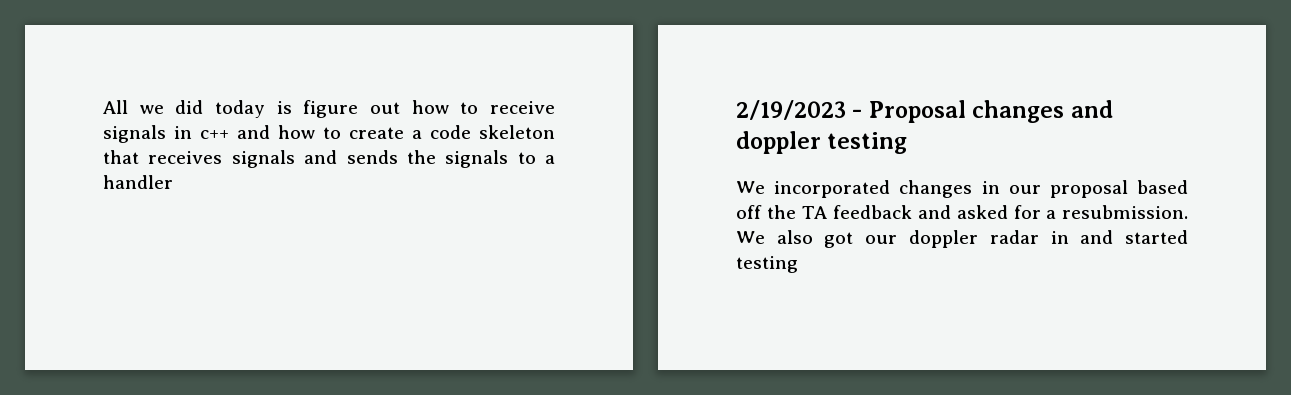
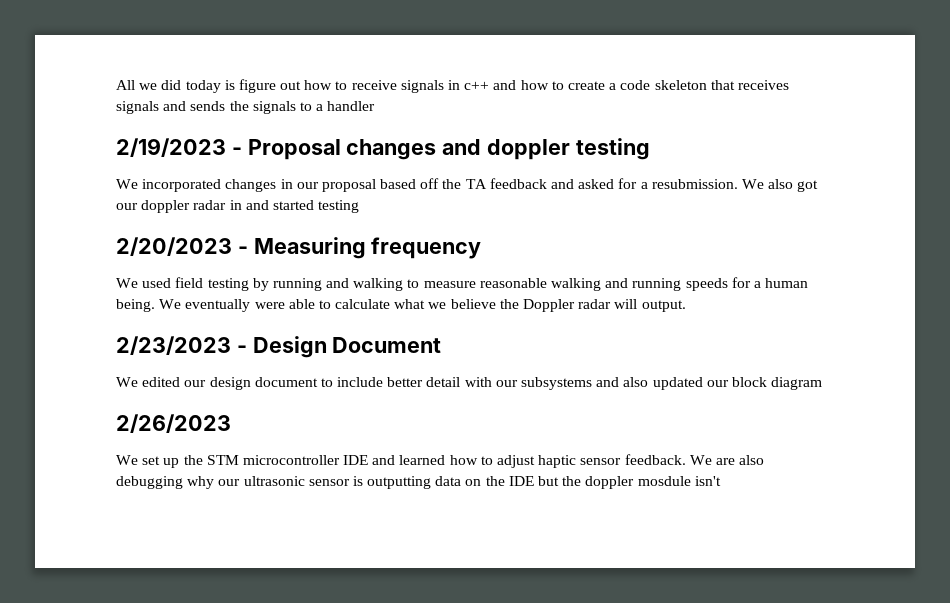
+ 2/20/2023 - Measuring frequency
+ We used field testing by running and walking to measure reasonable walking and running speeds for a human being. We eventually were able to calculate what we believe the Doppler radar will output.
+ 2/23/2023 - Design Document
+ We edited our design document to include better detail with our subsystems and also updated our block diagram
+ 2/26/2023
+ We set up the STM microcontroller IDE and learned how to adjust haptic sensor feedback. We are also debugging why our ultrasonic sensor is outputting data on the IDE but the doppler mosdule isn't

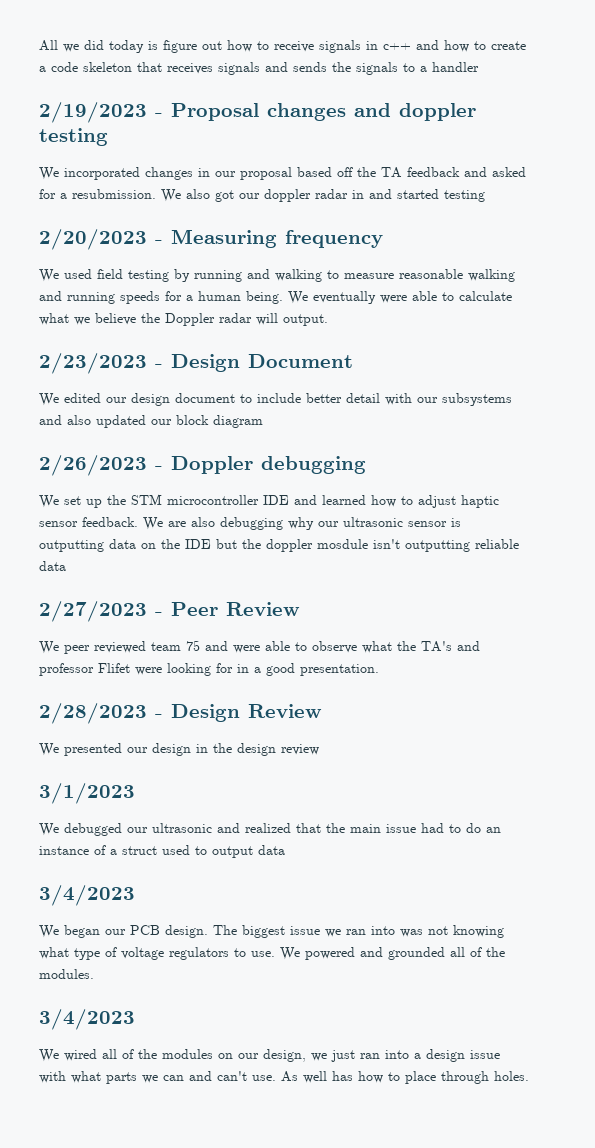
- 2/26/2023
+ 2/26/2023 - Doppler debugging
- We are also debugging why our ultrasonic sensor is outputting data on the IDE but the doppler mosdule isn't
+ We are also debugging why our ultrasonic sensor is outputting data on the IDE but the doppler mosdule isn't outputting reliable data
+ 2/27/2023 - Peer Review
+ We peer reviewed team 75 and were able to observe what the TA's and professor Flifet were looking for in a good presentation.
+ 2/28/2023 - Design Review
+ We presented our design in the design review
+ 3/1/2023
+ We debugged our ultrasonic and realized that the main issue had to do an instance of a struct used to output data
+ 3/4/2023
+ We began our PCB design. The biggest issue we ran into was not knowing what type of voltage regulators to use. We powered and grounded all of the modules.
+ 3/4/2023
+ We wired all of the modules on our design, we just ran into a design issue with what parts we can and can't use. As well has how to place through holes.

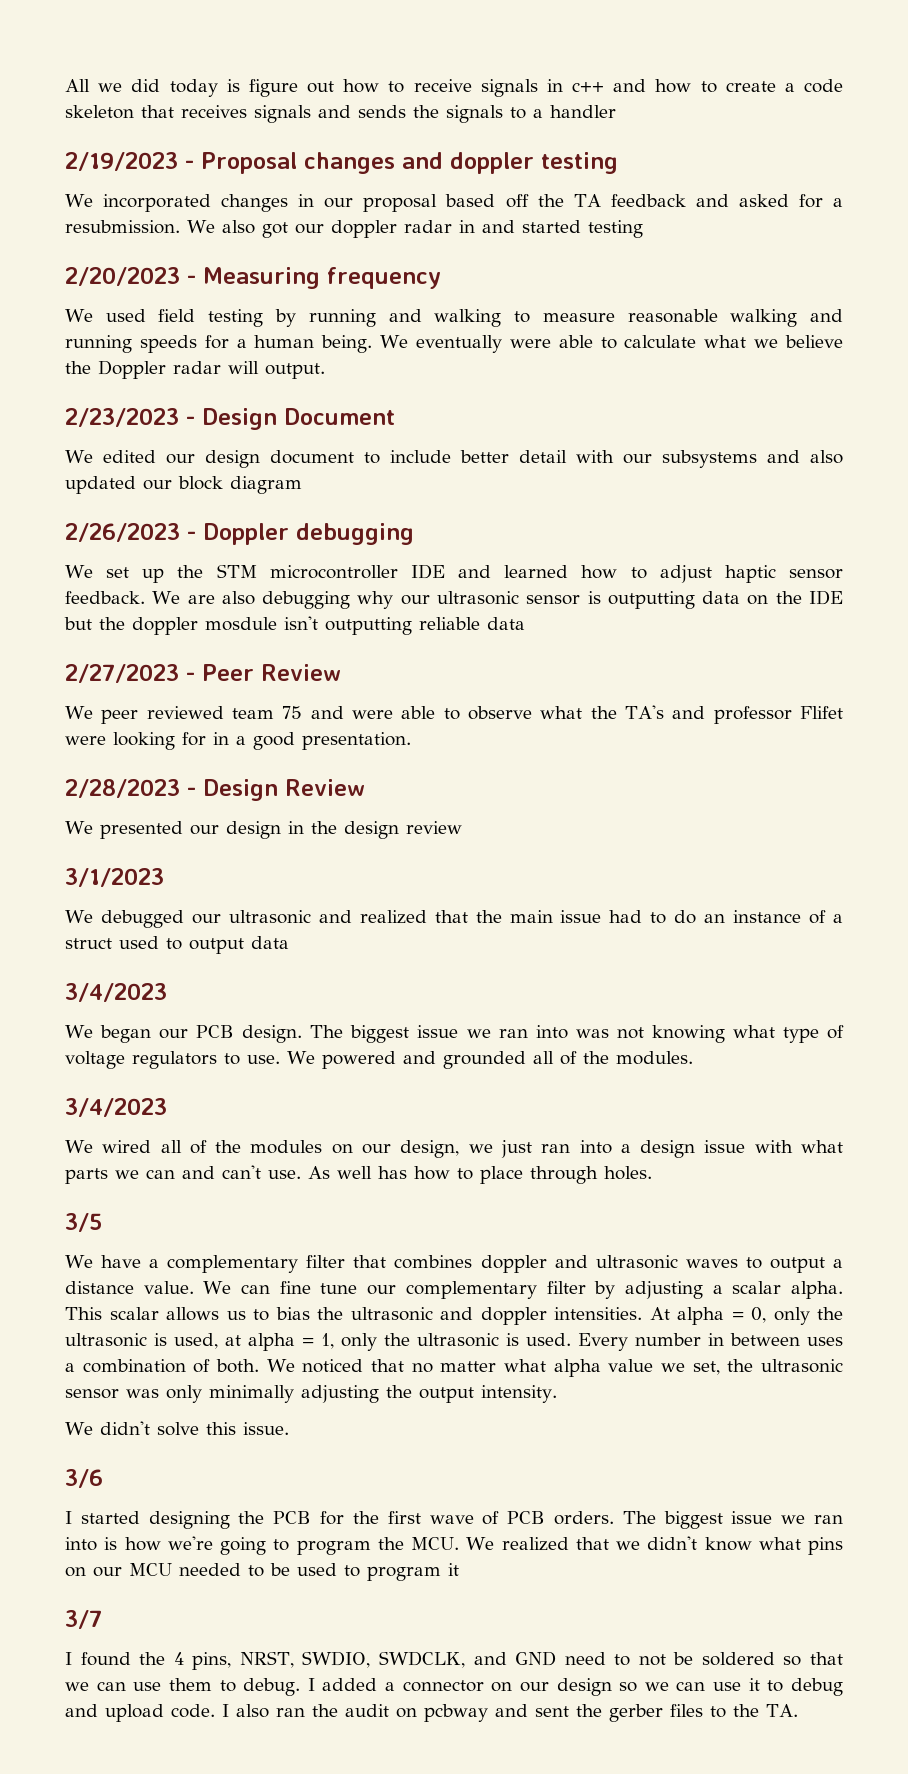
+ 3/5
+ We have a complementary filter that combines doppler and ultrasonic waves to output a distance value. We can fine tune our complementary filter by adjusting a scalar alpha. This scalar allows us to bias the ultrasonic and doppler intensities. At alpha = 0, only the ultrasonic is used, at alpha = 1, only the ultrasonic is used. Every number in between uses a combination of both. We noticed that no matter what alpha value we set, the ultrasonic sensor was only minimally adjusting the output intensity.
+ We didn't solve this issue.
+ 3/6
+ I started designing the PCB for the first wave of PCB orders. The biggest issue we ran into is how we're going to program the MCU. We realized that we didn't know what pins on our MCU needed to be used to program it
+ 3/7
+ I found the 4 pins, NRST, SWDIO, SWDCLK, and GND need to not be soldered so that we can use them to debug. I added a connector on our design so we can use it to debug and upload code. I also ran the audit on pcbway and sent the gerber files to the TA.

